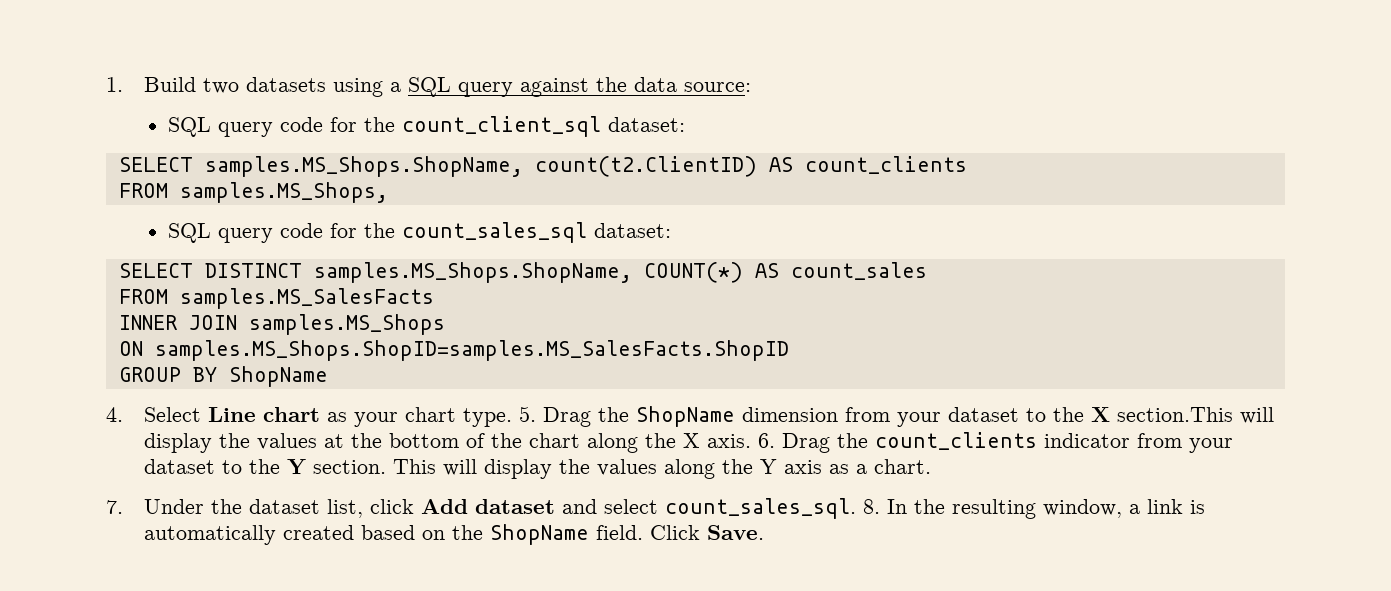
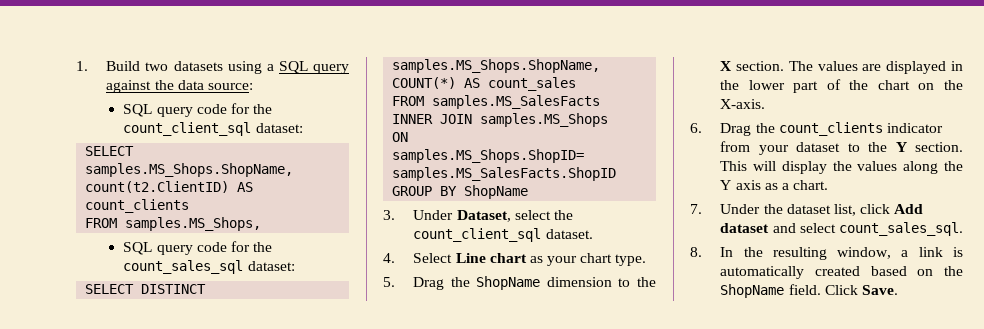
+ 3. Under Dataset, select the count_client_sql dataset.
- 4. Select Line chart as your chart type. 5. Drag the ShopName dimension from your dataset to the X section.This will display the values at the bottom of the chart along the X axis. 6. Drag the count_clients indicator from your dataset to the Y section.
+ 4. Select Line chart as your chart type.
+ 5. Drag the ShopName dimension to the X section. The values are displayed in the lower part of the chart on the X-axis.
+ 6. Drag the count_clients indicator from your dataset to the Y section.
- 7. Under the dataset list, click Add dataset and select count_sales_sql. 8. In the resulting window, a link is automatically created based on the ShopName field.
+ 7. Under the dataset list, click Add dataset and select count_sales_sql.
+ 8. In the resulting window, a link is automatically created based on the ShopName field.

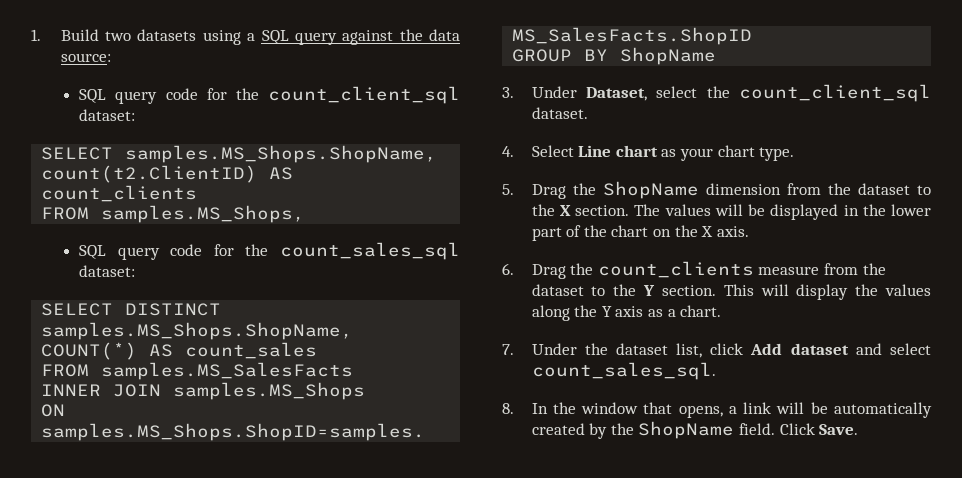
- 5. Drag the ShopName dimension to the X section.
+ 5. Drag the ShopName dimension from the dataset to the X section.
- The values are displayed in the lower part of the chart on the X-axis.
+ The values will be displayed in the lower part of the chart on the X axis.
- 6. Drag the count_clients indicator from your dataset to the Y section.
+ 6. Drag the count_clients measure from the dataset to the Y section.
- 8. In the resulting window, a link is automatically created based on the ShopName field.
+ 8. In the window that opens, a link will be automatically created by the ShopName field.

